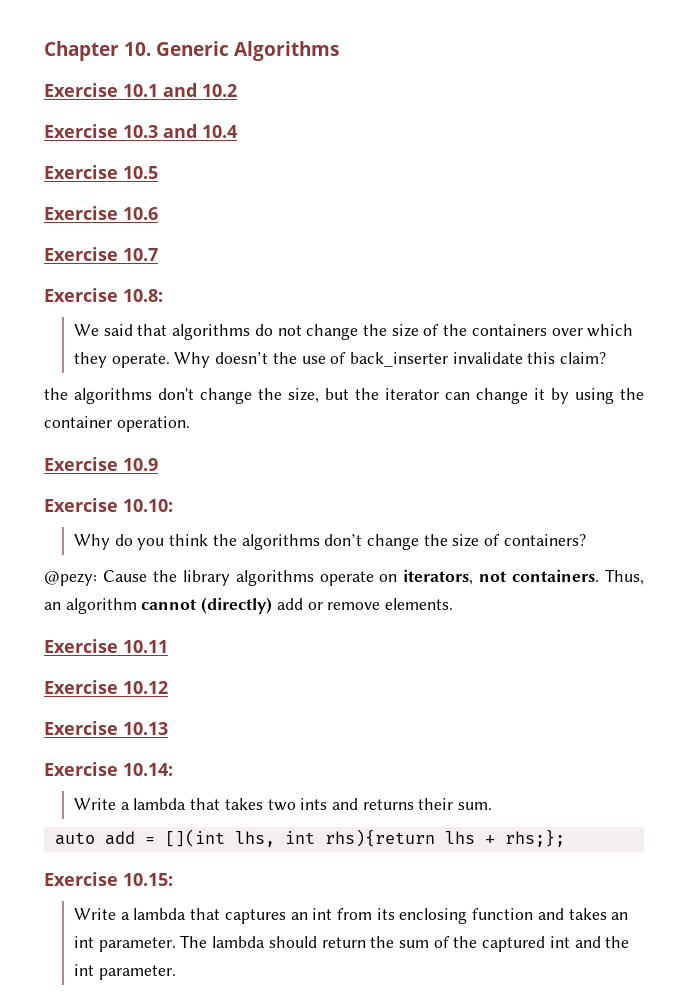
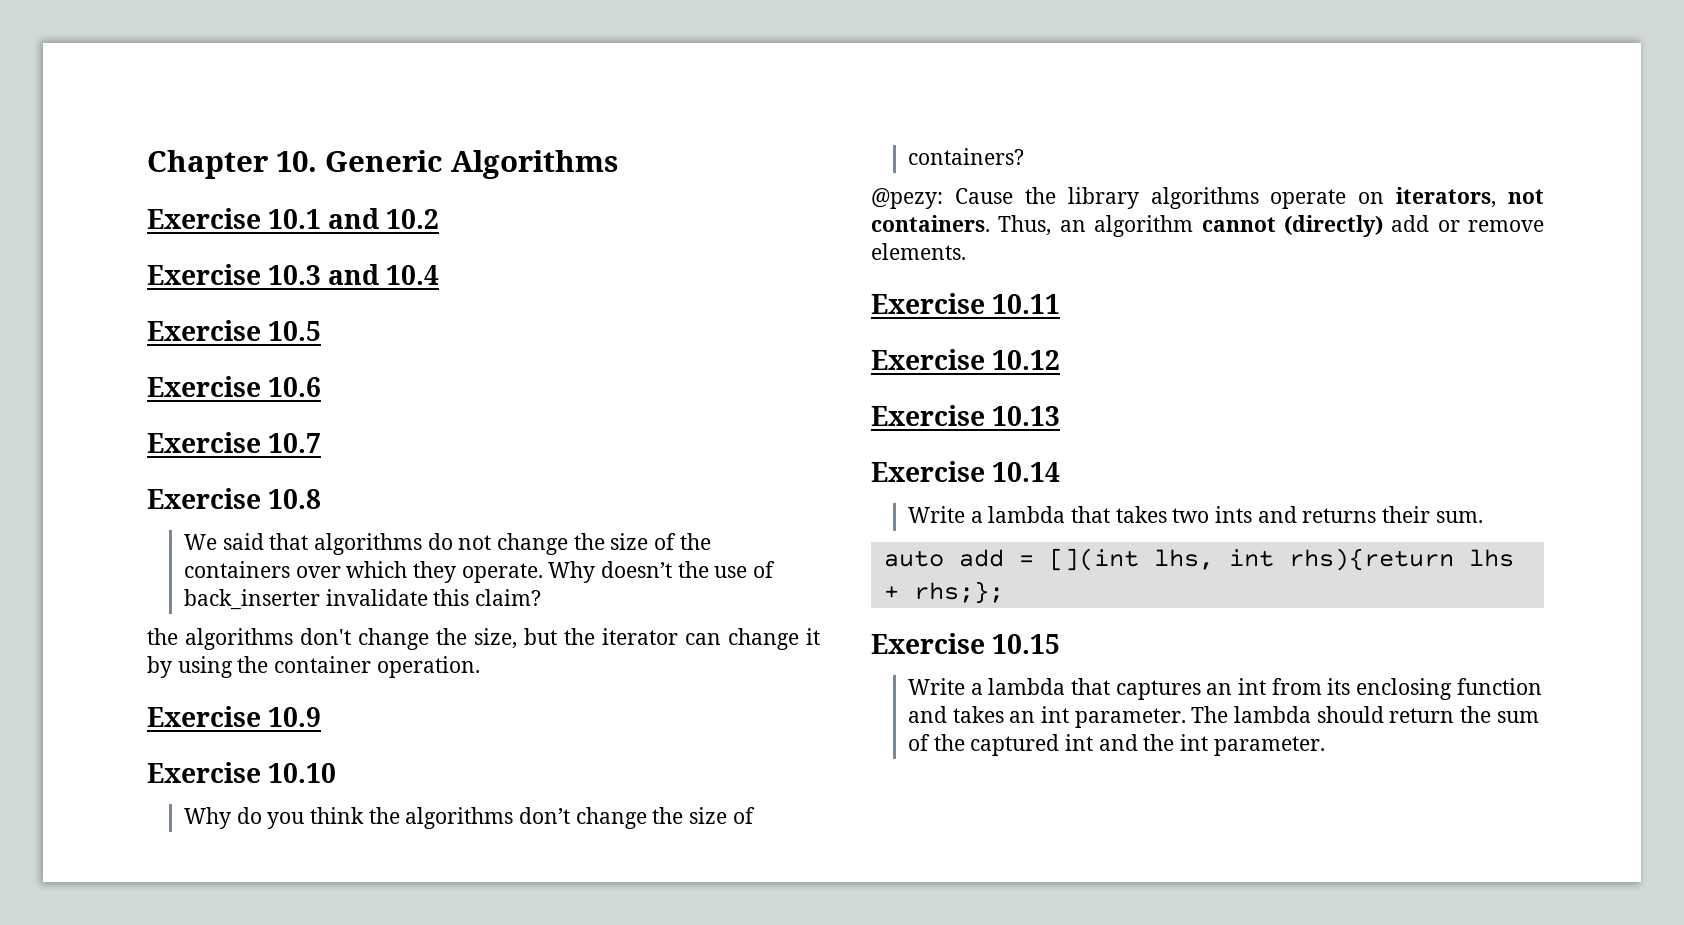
- Exercise 10.8:
+ Exercise 10.8
- Exercise 10.10:
+ Exercise 10.10
- Exercise 10.14:
+ Exercise 10.14
- Exercise 10.15:
+ Exercise 10.15

